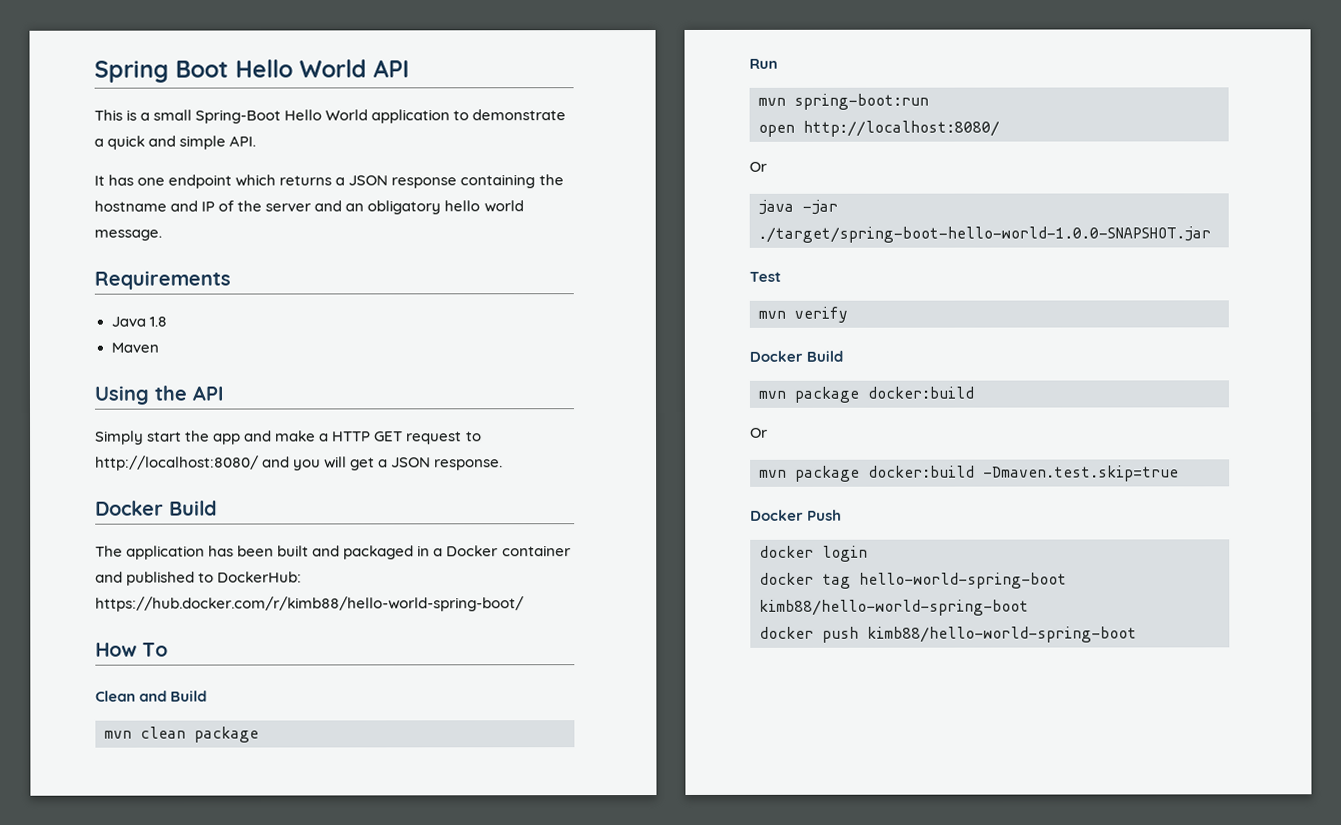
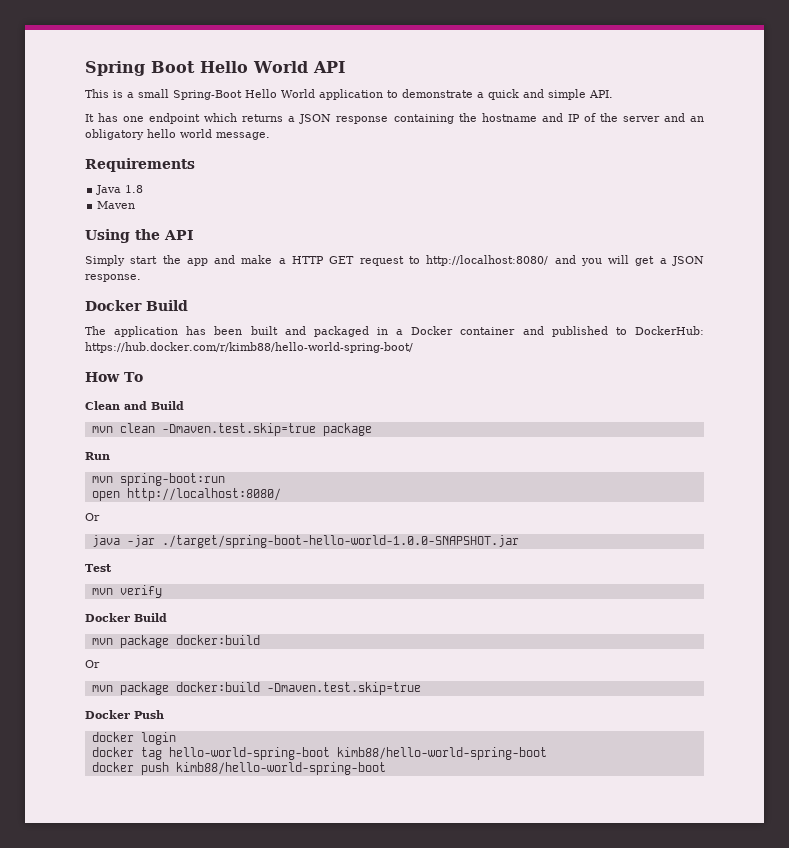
- mvn clean package
+ mvn clean -Dmaven.test.skip=true package

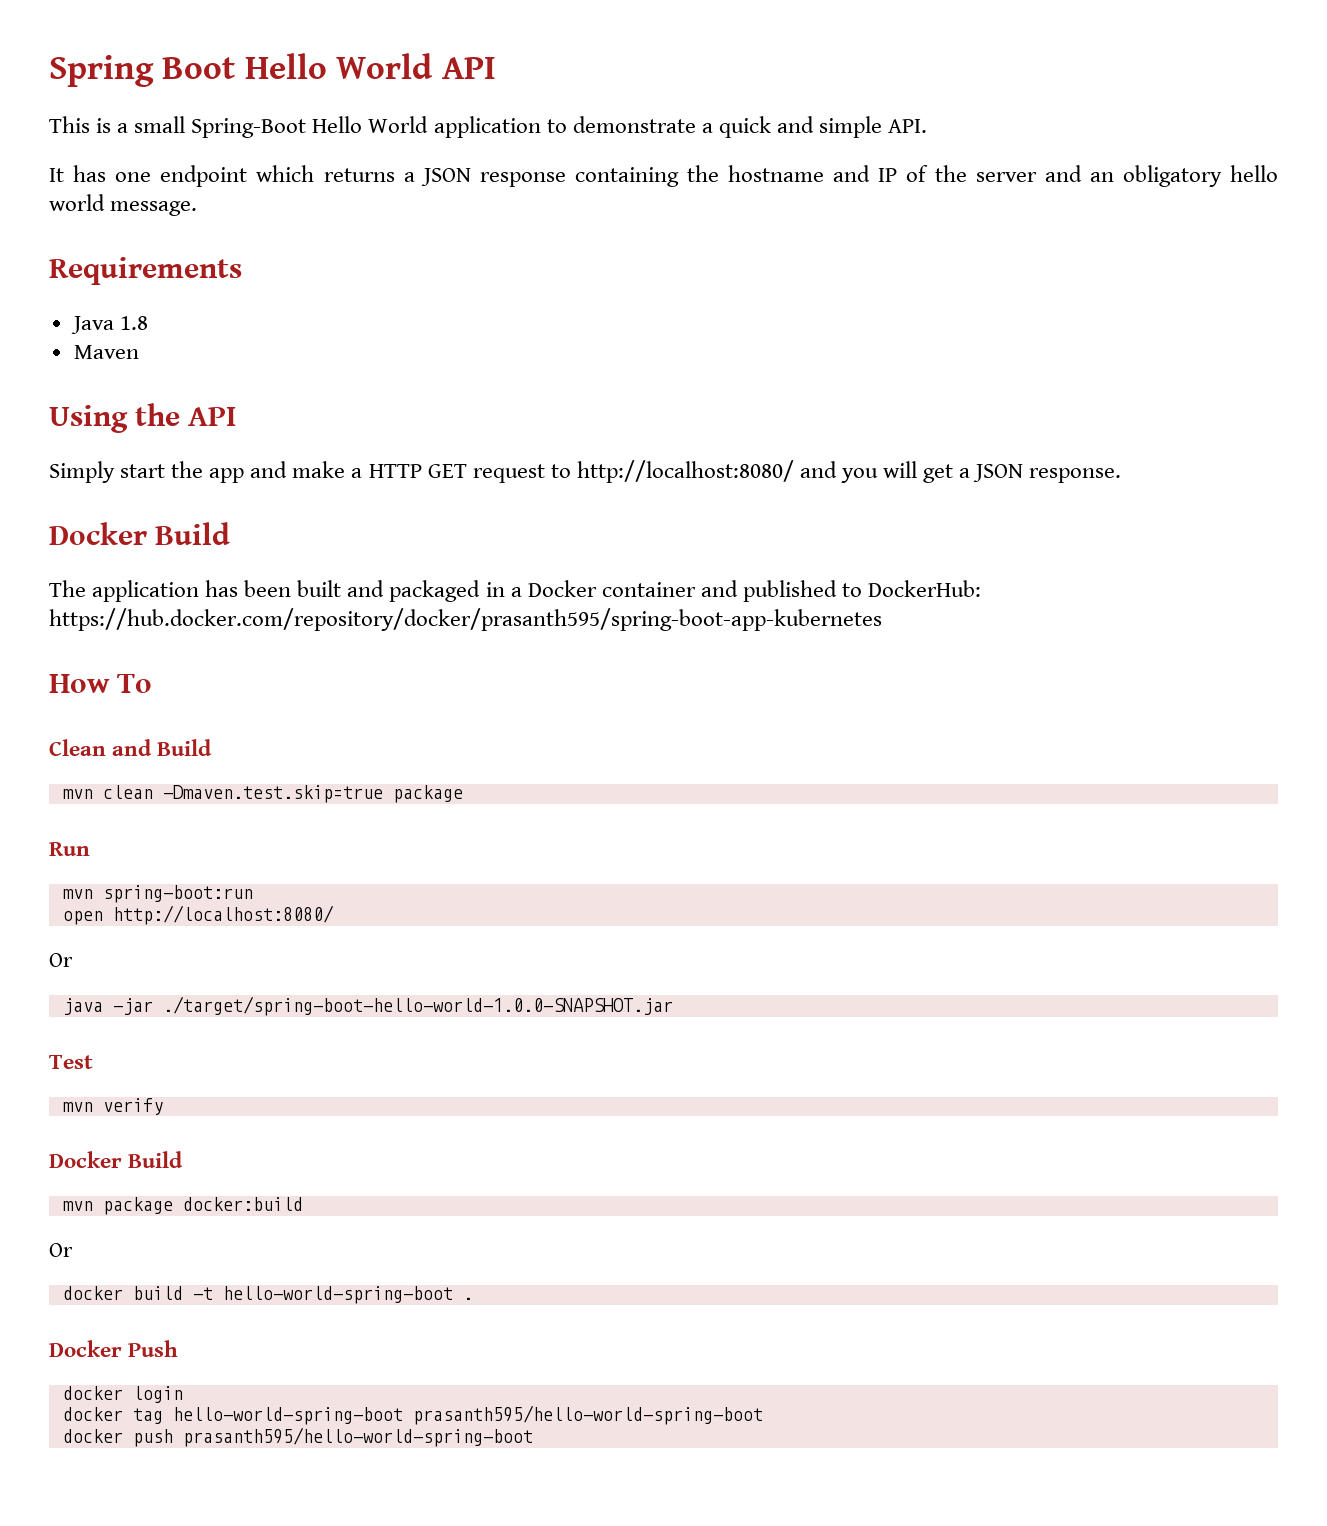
- The application has been built and packaged in a Docker container and published to DockerHub: https://hub.docker.com/r/kimb88/hello-world-spring-boot/
+ The application has been built and packaged in a Docker container and published to DockerHub: https://hub.docker.com/repository/docker/prasanth595/spring-boot-app-kubernetes
- mvn package docker:build -Dmaven.test.skip=true
+ docker build -t hello-world-spring-boot .
- docker tag hello-world-spring-boot kimb88/hello-world-spring-boot
+ docker tag hello-world-spring-boot prasanth595/hello-world-spring-boot
- docker push kimb88/hello-world-spring-boot
+ docker push prasanth595/hello-world-spring-boot

